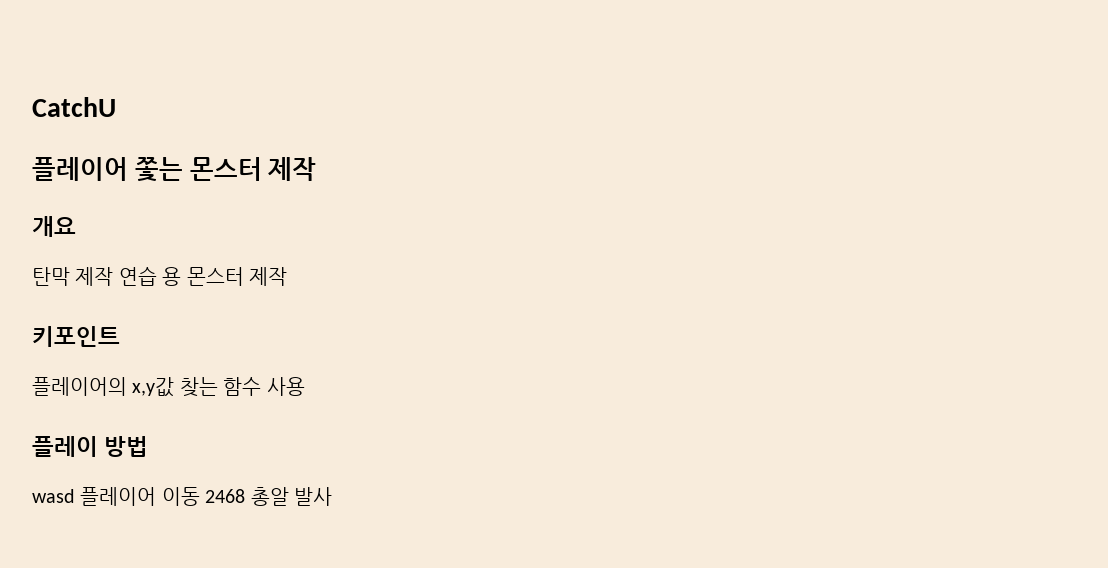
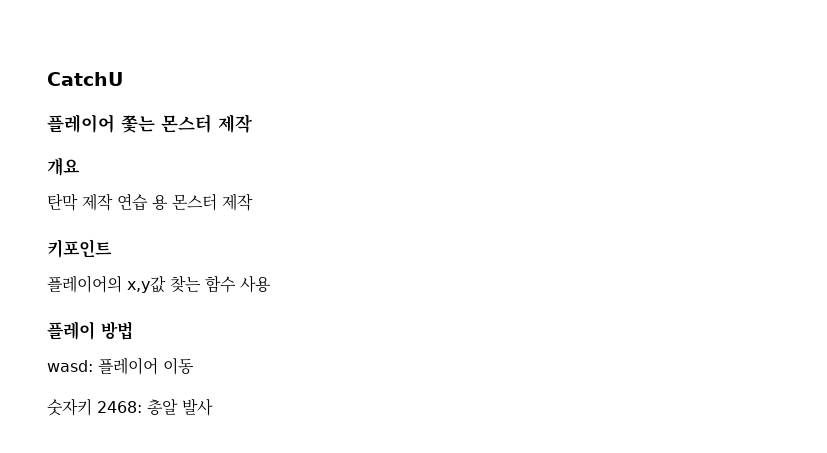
- wasd 플레이어 이동 2468 총알 발사
+ wasd: 플레이어 이동
+ 숫자키 2468: 총알 발사

